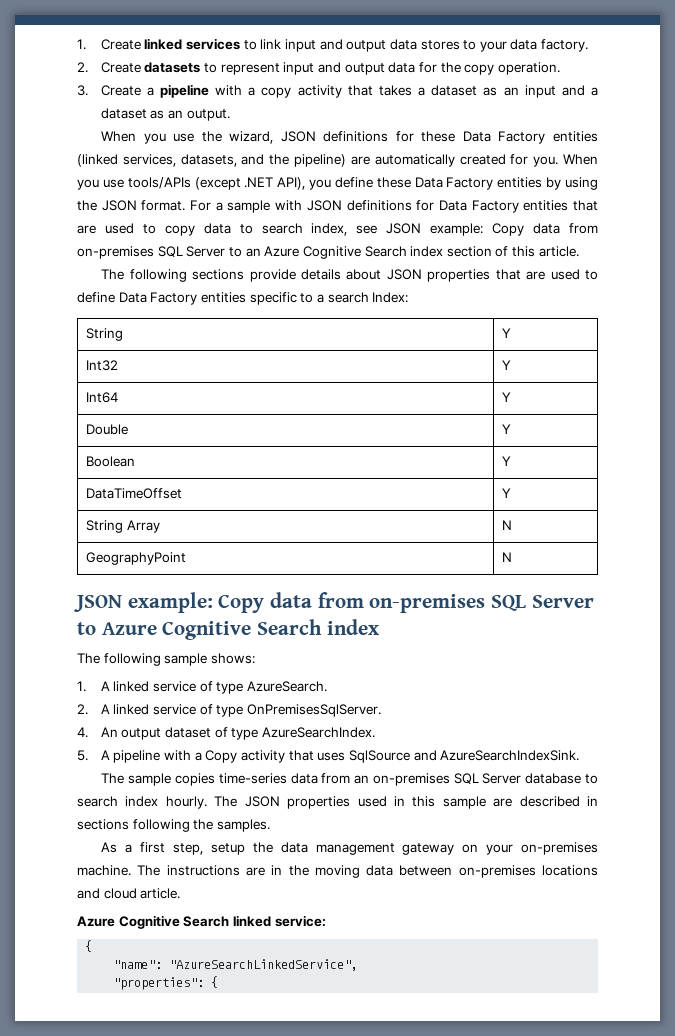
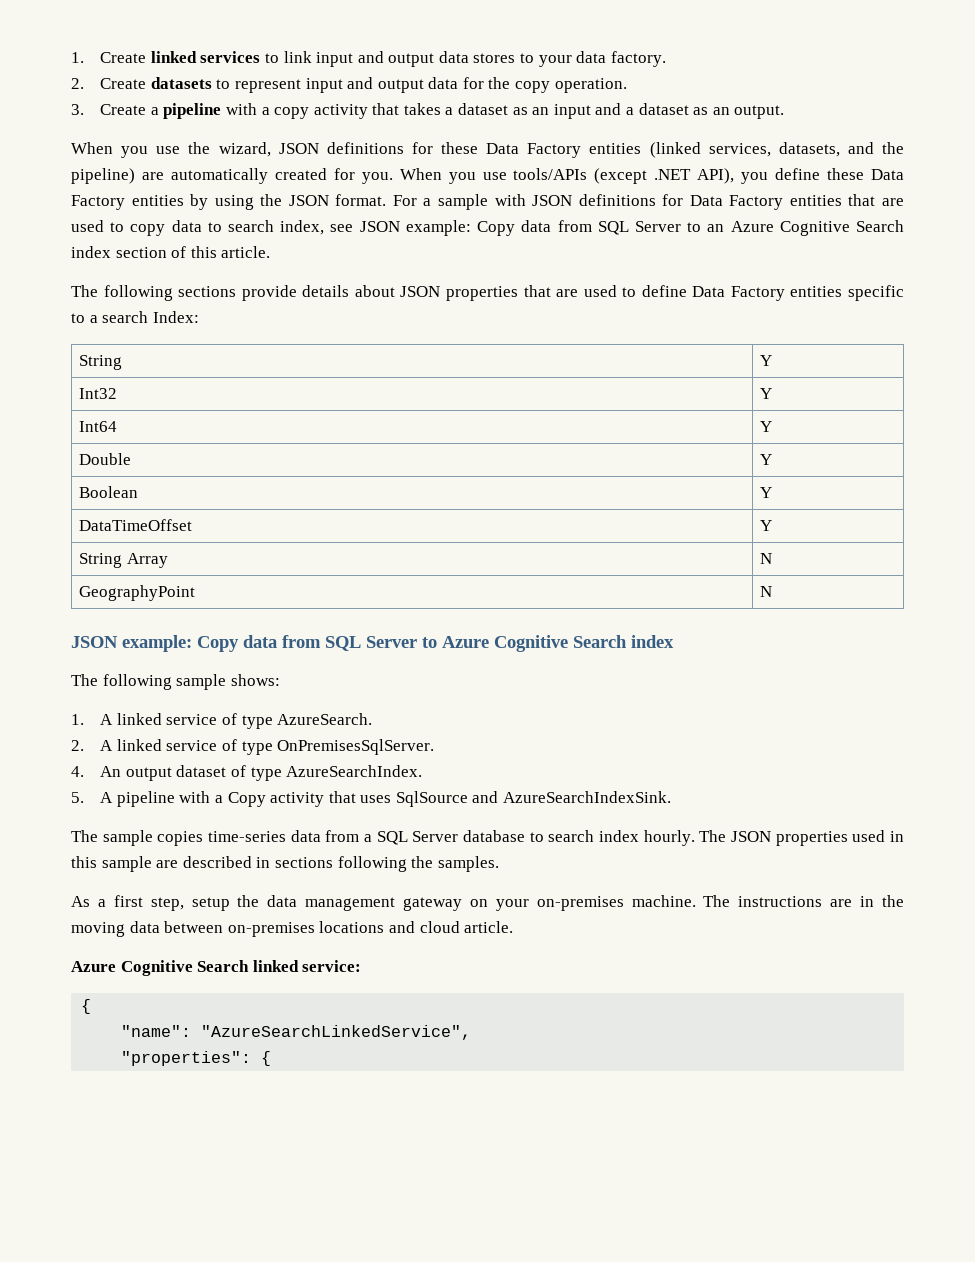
- For a sample with JSON definitions for Data Factory entities that are used to copy data to search index, see JSON example: Copy data from on-premises SQL Server to an Azure Cognitive Search index section of this article.
+ For a sample with JSON definitions for Data Factory entities that are used to copy data to search index, see JSON example: Copy data from SQL Server to an Azure Cognitive Search index section of this article.
- JSON example: Copy data from on-premises SQL Server to Azure Cognitive Search index
+ JSON example: Copy data from SQL Server to Azure Cognitive Search index
- The sample copies time-series data from an on-premises SQL Server database to search index hourly.
+ The sample copies time-series data from a SQL Server database to search index hourly.

